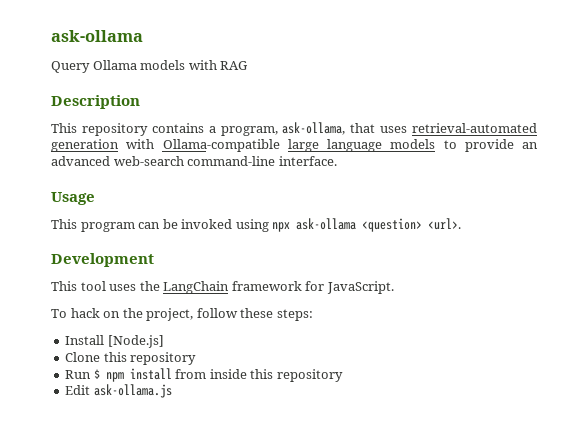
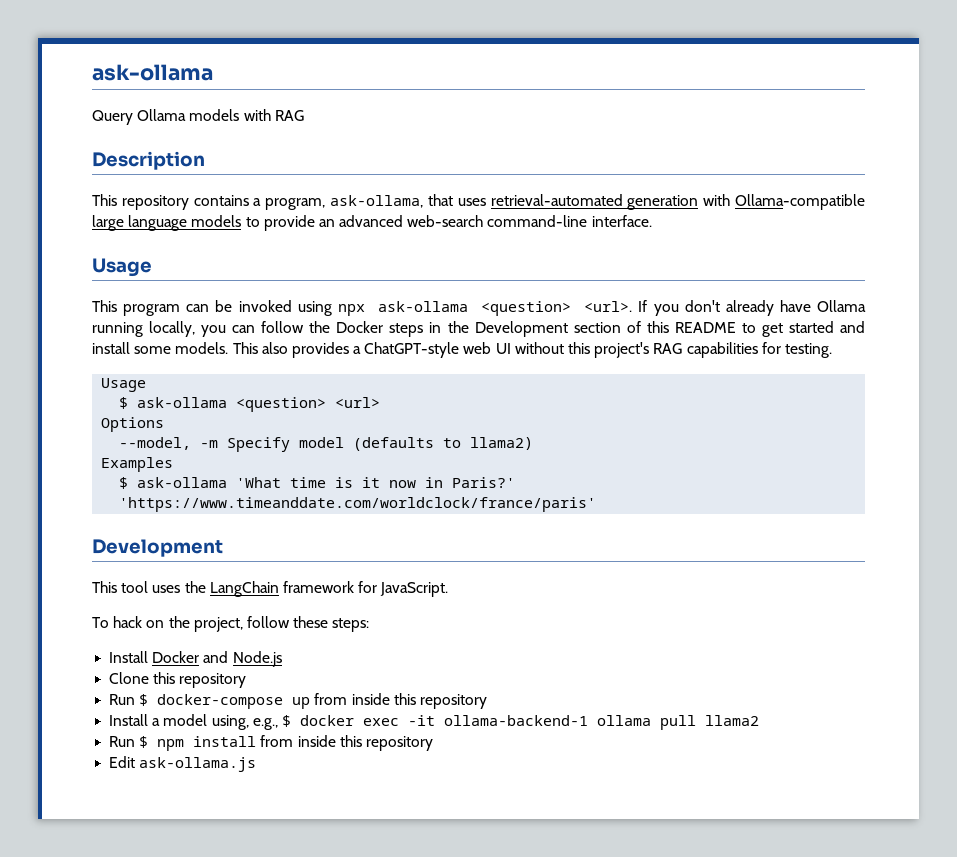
+ If you don't already have Ollama running locally, you can follow the Docker steps in the Development section of this README to get started and install some models. This also provides a ChatGPT-style web UI without this project's RAG capabilities for testing.
+ Usage
+ $ ask-ollama <question> <url>
+ Options
+ --model, -m Specify model (defaults to llama2)
+ Examples
+ $ ask-ollama 'What time is it now in Paris?' 'https://www.timeanddate.com/worldclock/france/paris'
- Install [Node.js]
+ Install Docker and Node.js
+ Run $ docker-compose up from inside this repository
+ Install a model using, e.g., $ docker exec -it ollama-backend-1 ollama pull llama2

